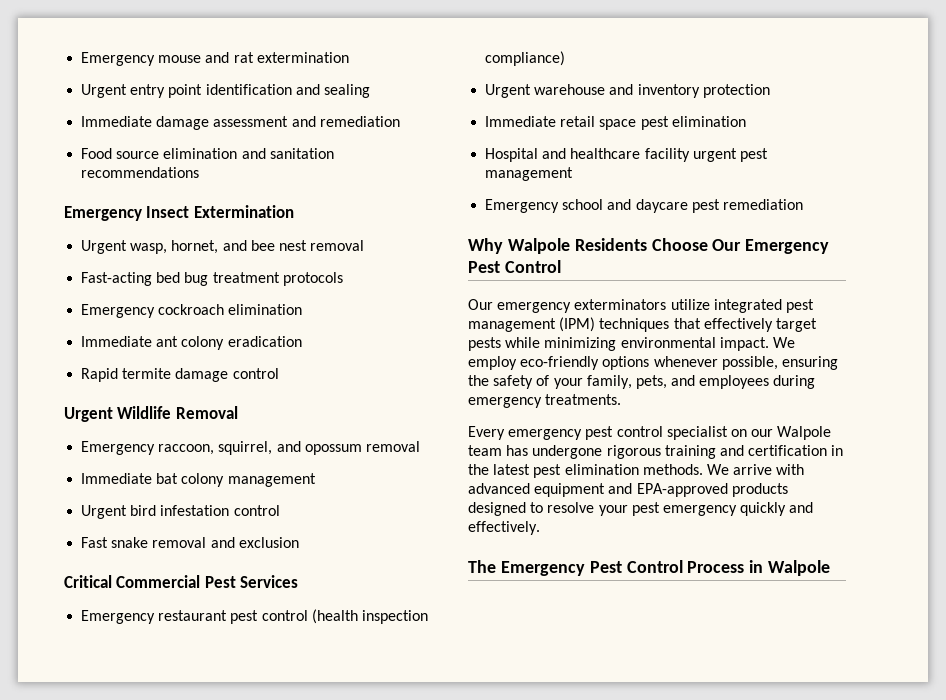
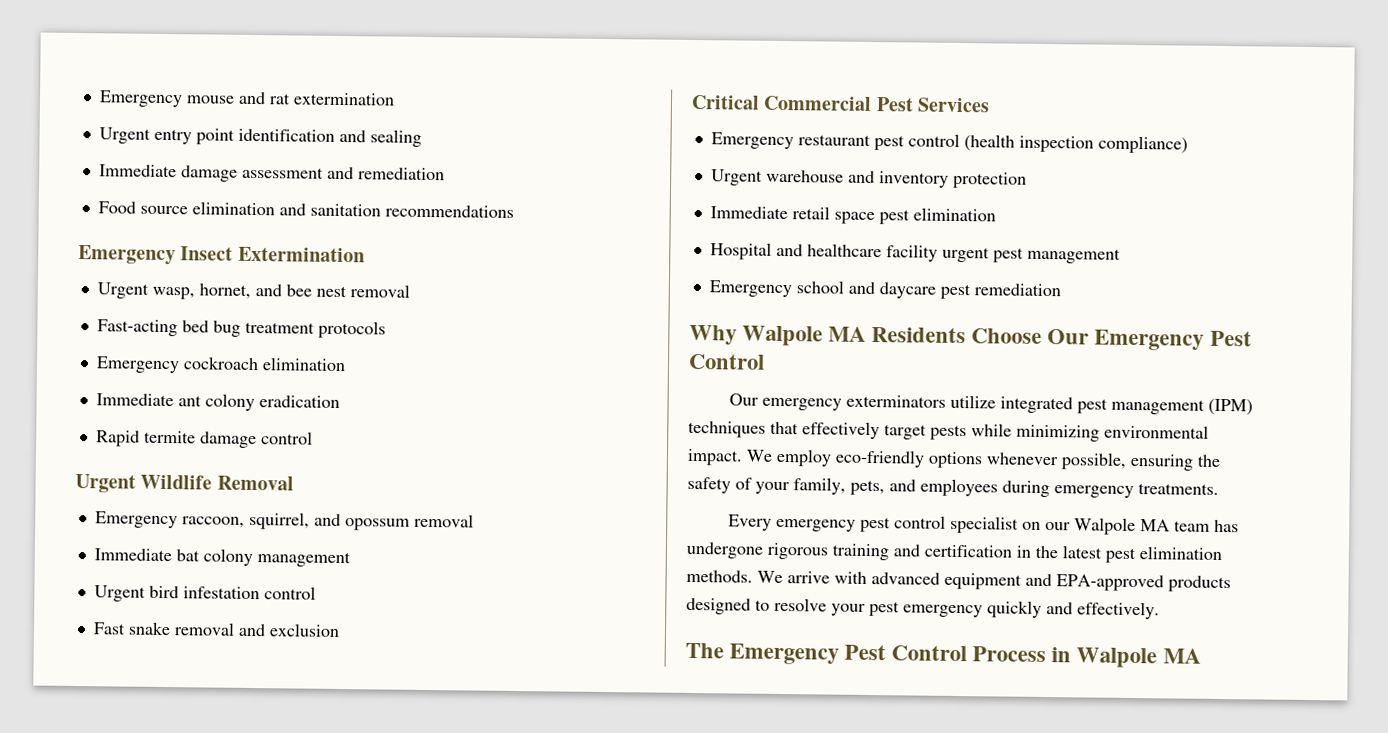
- Why Walpole Residents Choose Our Emergency Pest Control
+ Why Walpole MA Residents Choose Our Emergency Pest Control
- Every emergency pest control specialist on our Walpole team has undergone rigorous training and certification in the latest pest elimination methods.
+ Every emergency pest control specialist on our Walpole MA team has undergone rigorous training and certification in the latest pest elimination methods.
- The Emergency Pest Control Process in Walpole
+ The Emergency Pest Control Process in Walpole MA

